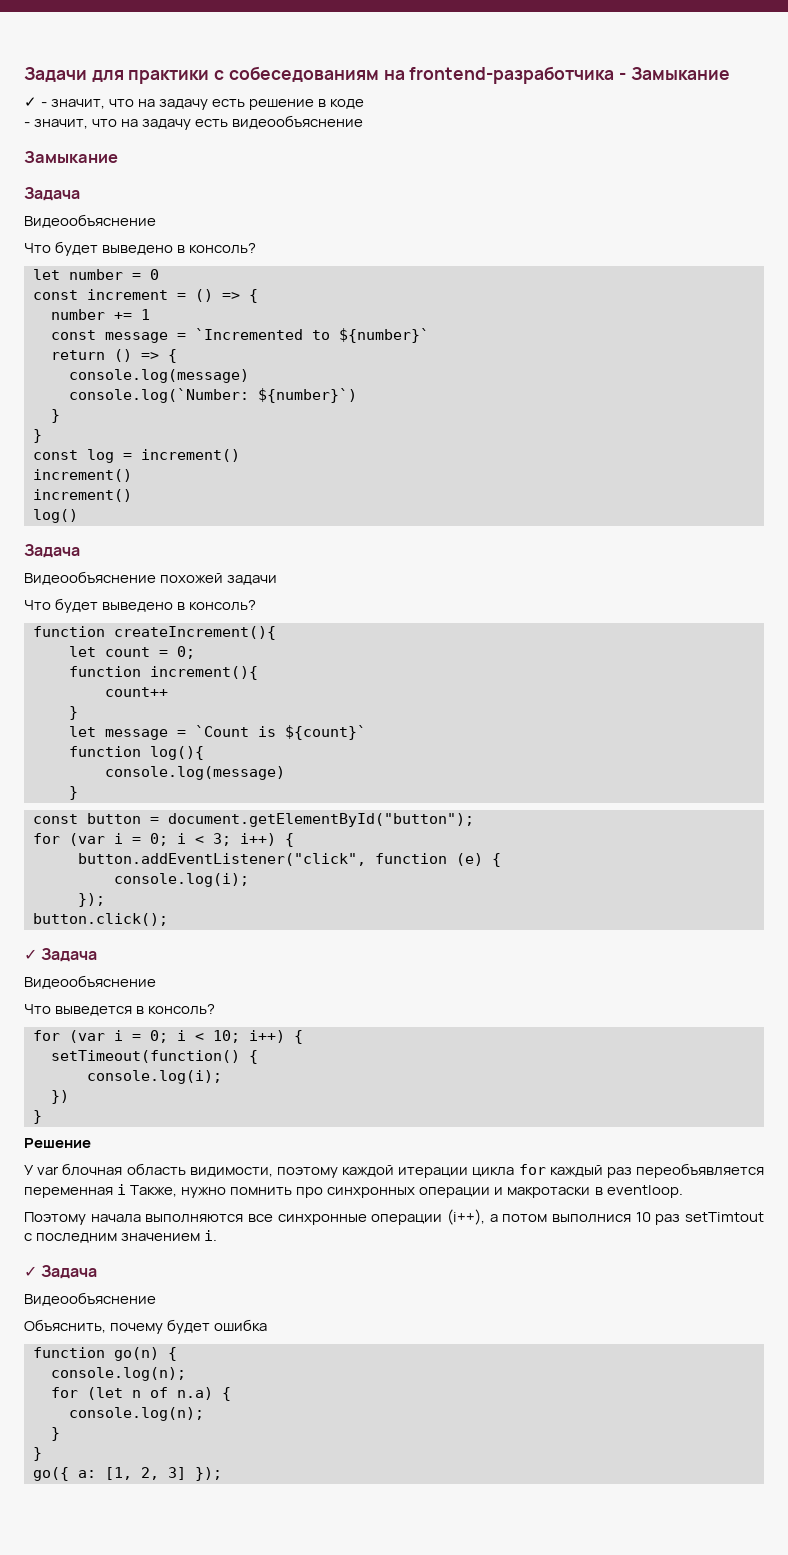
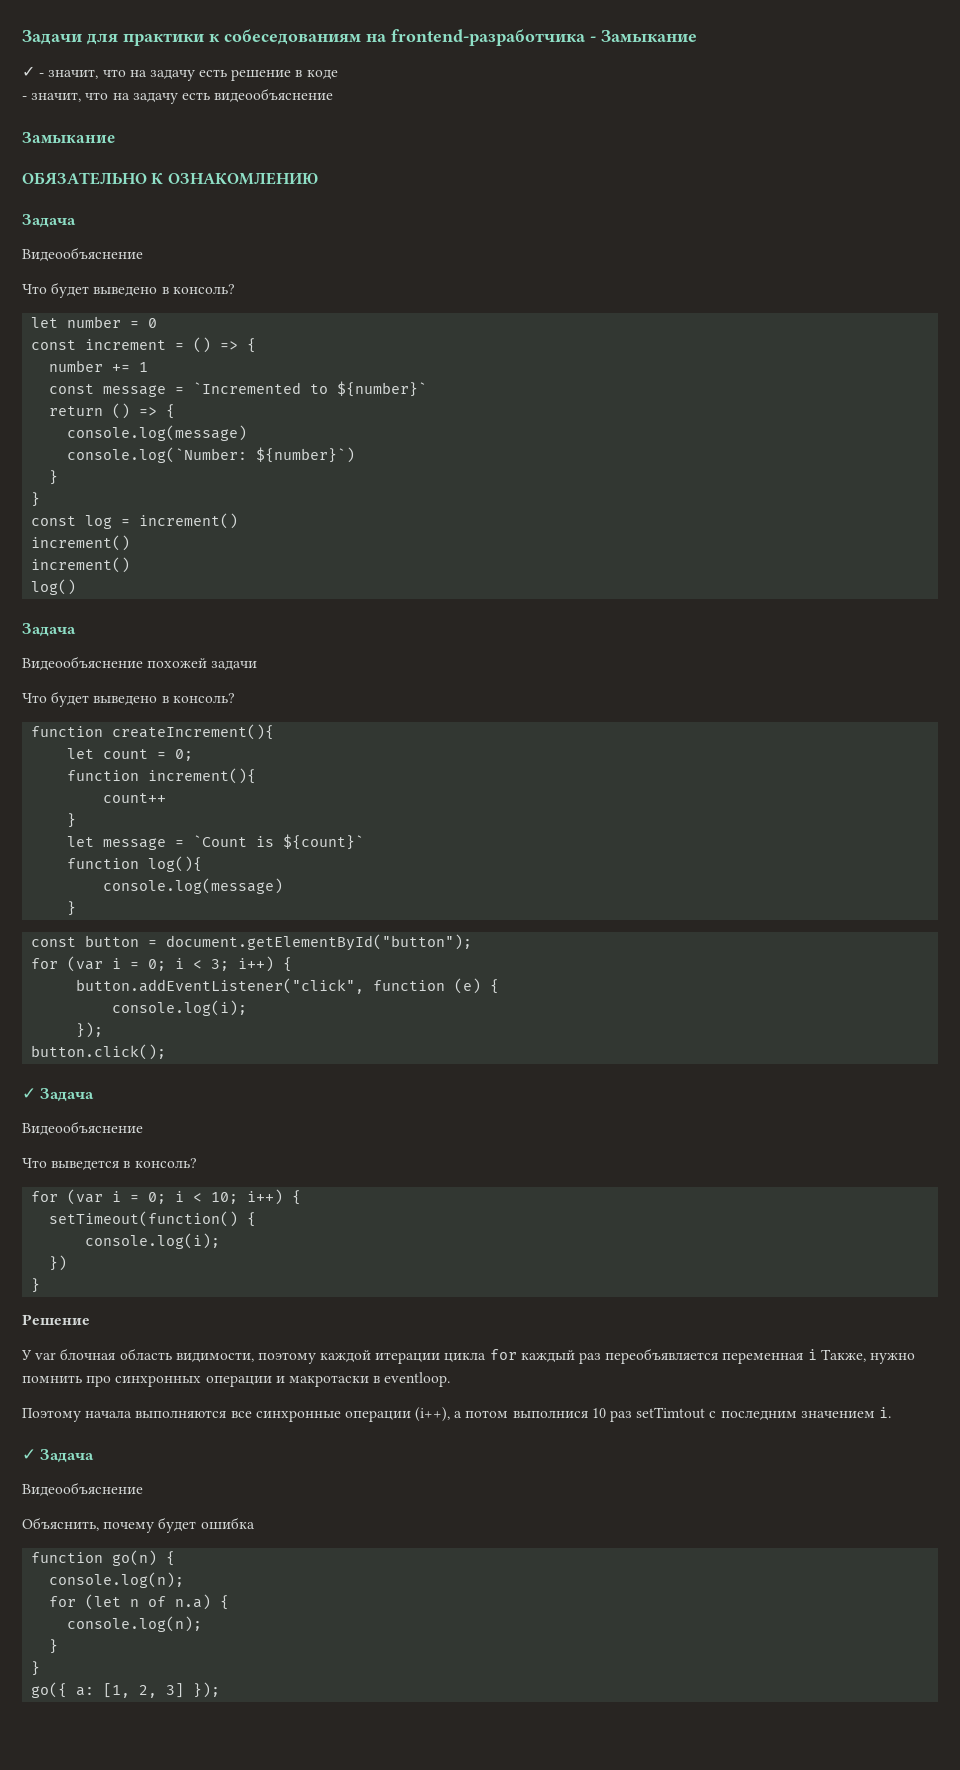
- Задачи для практики с собеседованиям на frontend-разработчика - Замыкание
+ Задачи для практики к собеседованиям на frontend-разработчика - Замыкание
+ ОБЯЗАТЕЛЬНО К ОЗНАКОМЛЕНИЮ

